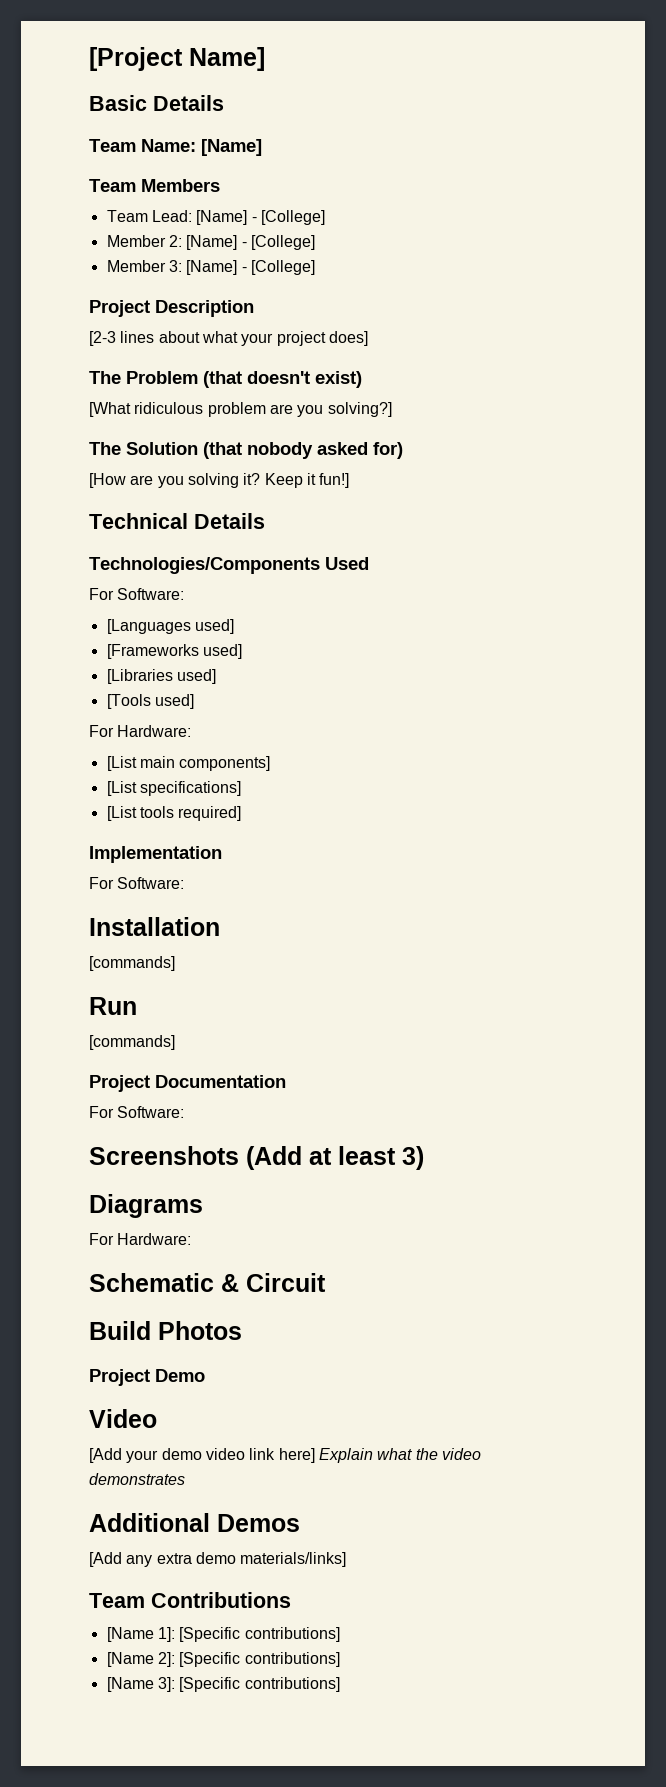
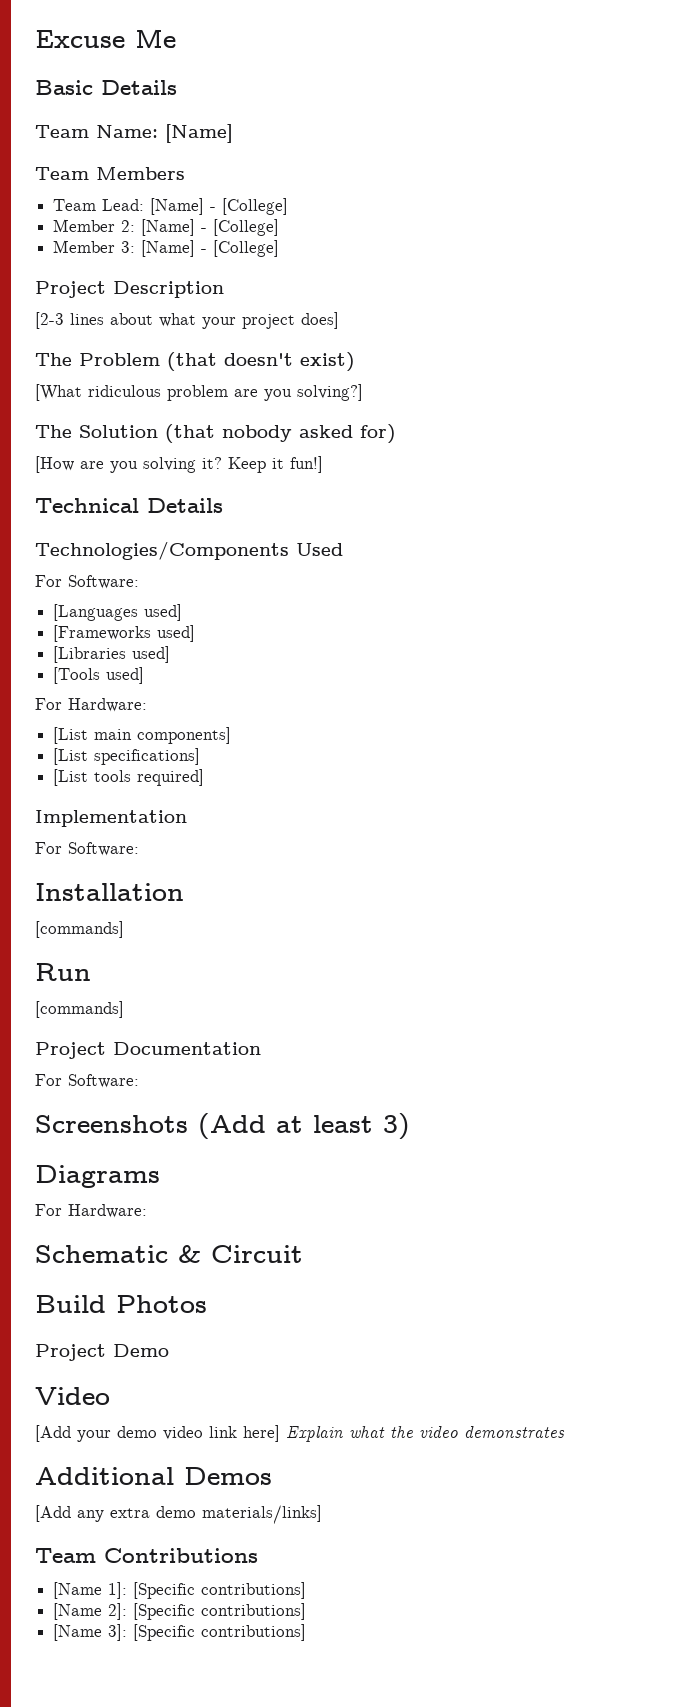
- [Project Name]
+ Excuse Me

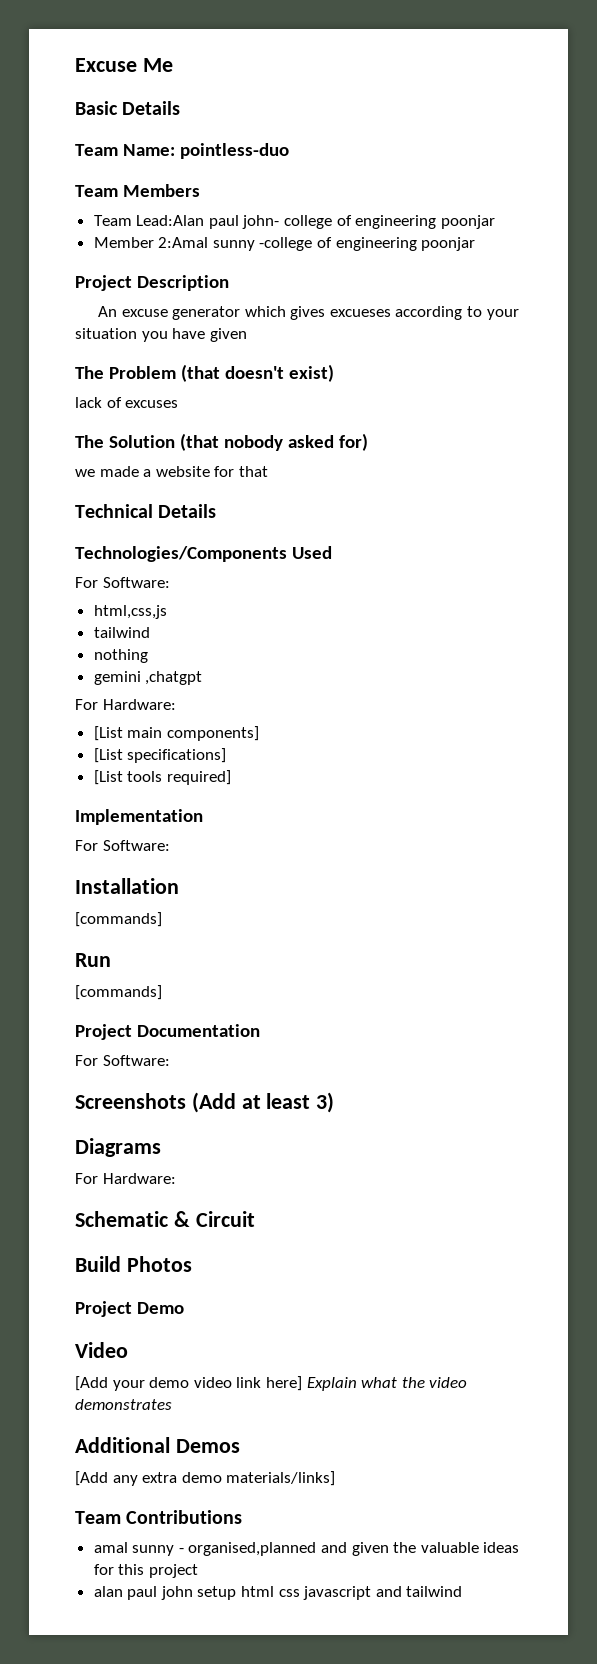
- Team Name: [Name]
+ Team Name: pointless-duo
- Team Lead: [Name] - [College]
- Member 2: [Name] - [College]
- Member 3: [Name] - [College]
+ Team Lead:Alan paul john- college of engineering poonjar
+ Member 2:Amal sunny -college of engineering poonjar
  Project Description
- [2-3 lines about what your project does]
+ An excuse generator which gives excueses according to your situation you have given
- [What ridiculous problem are you solving?]
+ lack of excuses
- [How are you solving it? Keep it fun!]
+ we made a website for that
- [Languages used]
- [Frameworks used]
- [Libraries used]
- [Tools used]
+ html,css,js
+ tailwind
+ nothing
+ gemini ,chatgpt
- [Name 1]: [Specific contributions]
- [Name 2]: [Specific contributions]
- [Name 3]: [Specific contributions]
+ amal sunny - organised,planned and given the valuable ideas for this project
+ alan paul john setup html css javascript and tailwind

